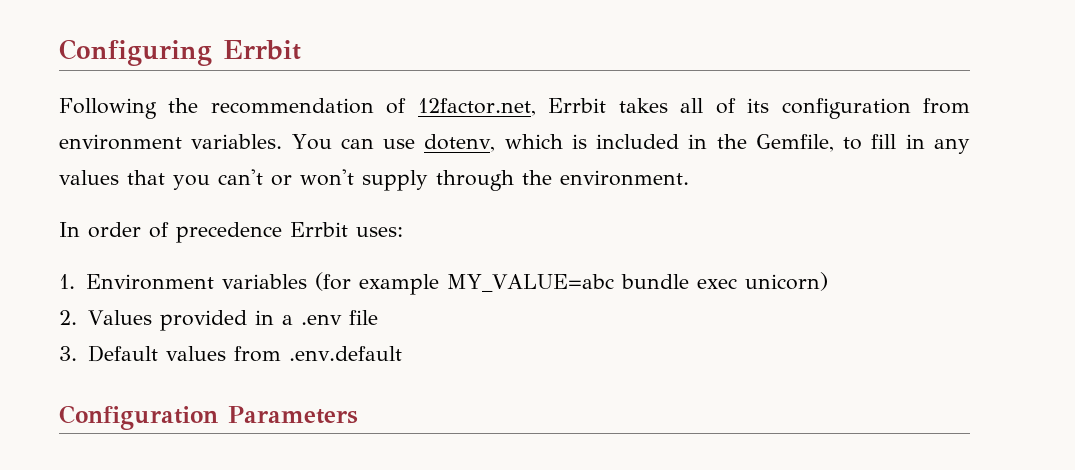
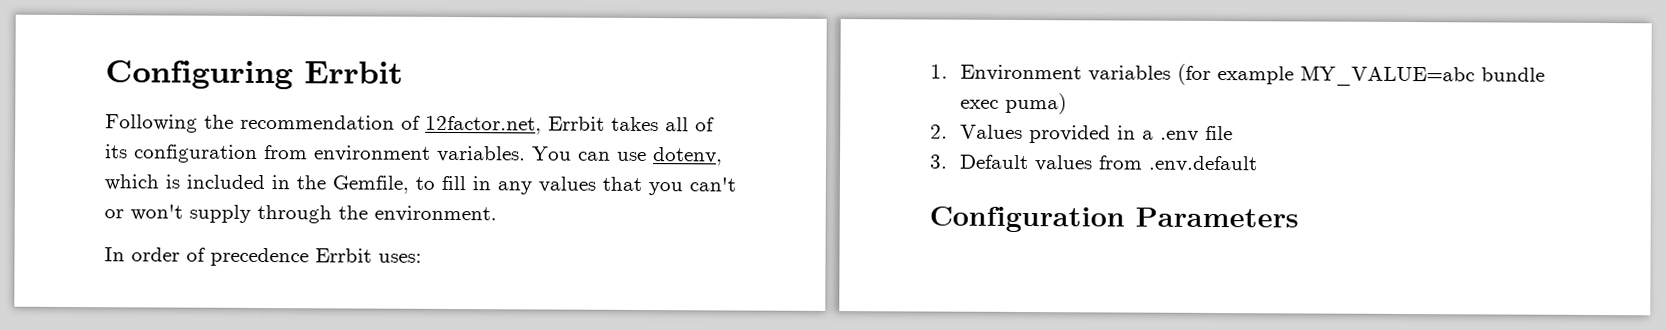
- 1. Environment variables (for example MY_VALUE=abc bundle exec unicorn)
+ 1. Environment variables (for example MY_VALUE=abc bundle exec puma)

